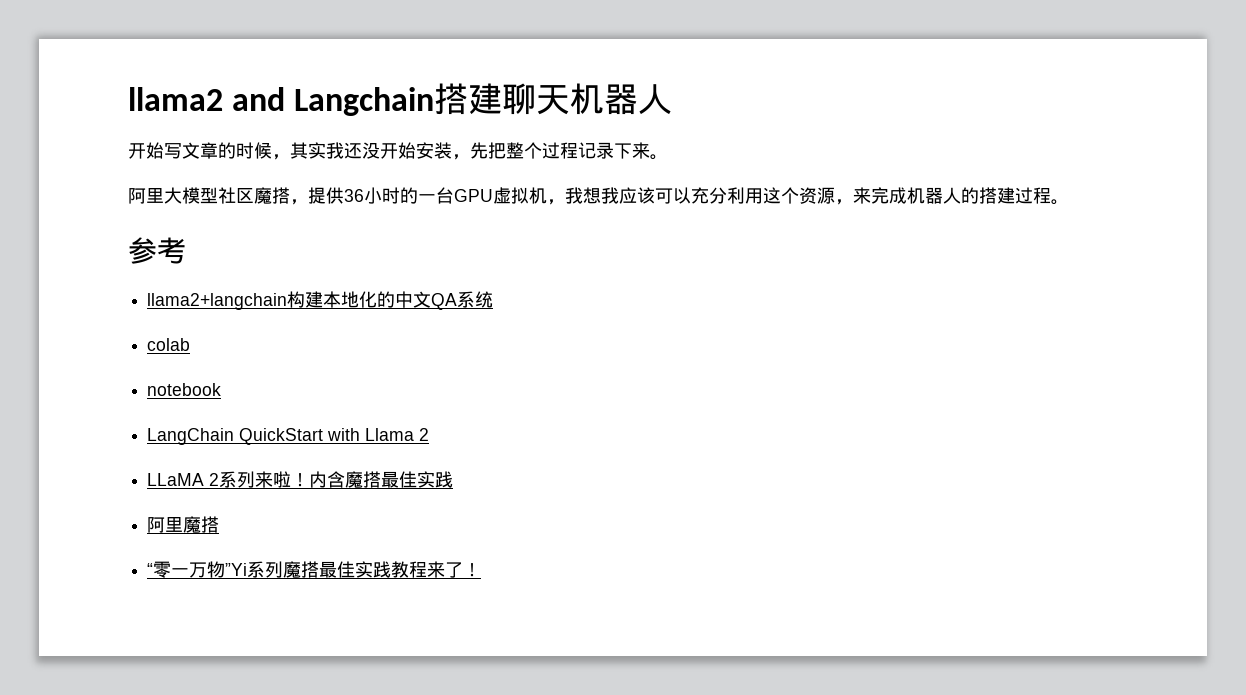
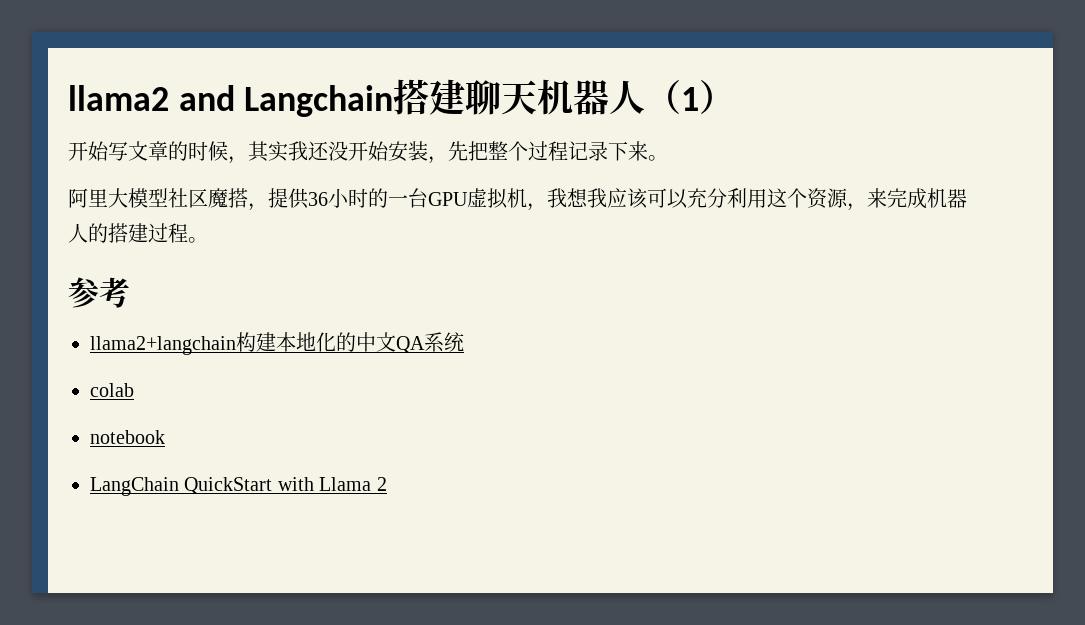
- llama2 and Langchain搭建聊天机器人
+ llama2 and Langchain搭建聊天机器人（1）
- LLaMA 2系列来啦！内含魔搭最佳实践
- 阿里魔搭
- “零一万物”Yi系列魔搭最佳实践教程来了！

